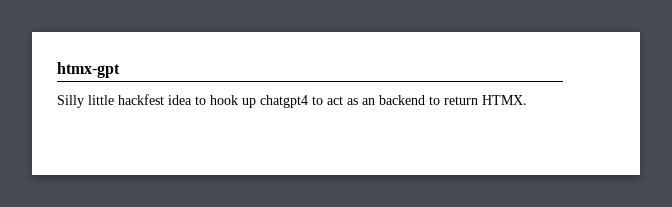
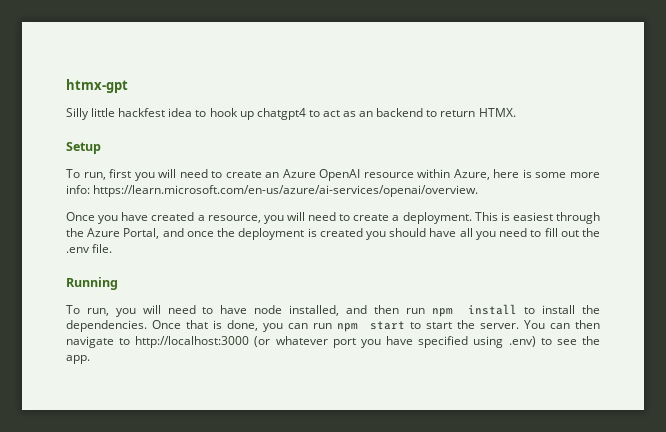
+ Setup
+ To run, first you will need to create an Azure OpenAI resource within Azure, here is some more info: https://learn.microsoft.com/en-us/azure/ai-services/openai/overview.
+ Once you have created a resource, you will need to create a deployment. This is easiest through the Azure Portal, and once the deployment is created you should have all you need to fill out the .env file.
+ Running
+ To run, you will need to have node installed, and then run npm install to install the dependencies. Once that is done, you can run npm start to start the server. You can then navigate to http://localhost:3000 (or whatever port you have specified using .env) to see the app.

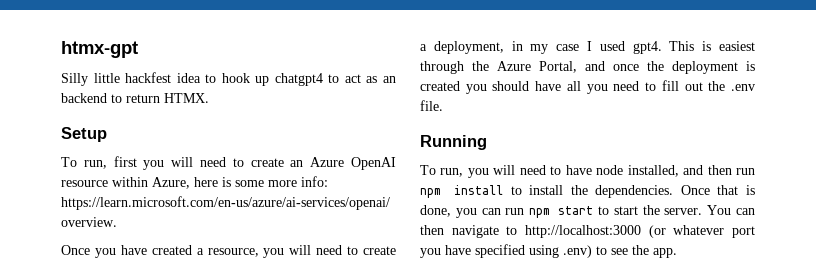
- Once you have created a resource, you will need to create a deployment.
+ Once you have created a resource, you will need to create a deployment, in my case I used gpt4.

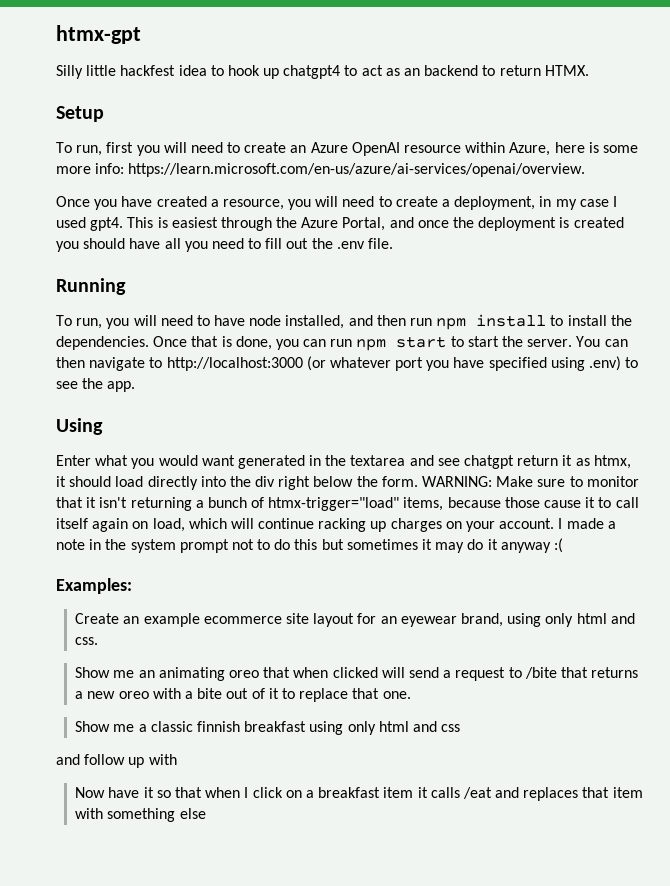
+ Using
+ Enter what you would want generated in the textarea and see chatgpt return it as htmx, it should load directly into the div right below the form. WARNING: Make sure to monitor that it isn't returning a bunch of htmx-trigger="load" items, because those cause it to call itself again on load, which will continue racking up charges on your account. I made a note in the system prompt not to do this but sometimes it may do it anyway :(
+ Examples:
+ Create an example ecommerce site layout for an eyewear brand, using only html and css.
+ Show me an animating oreo that when clicked will send a request to /bite that returns a new oreo with a bite out of it to replace that one.
+ Show me a classic finnish breakfast using only html and css
+ and follow up with
+ Now have it so that when I click on a breakfast item it calls /eat and replaces that item with something else

